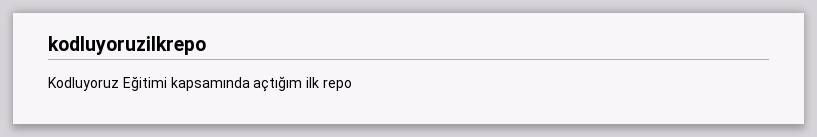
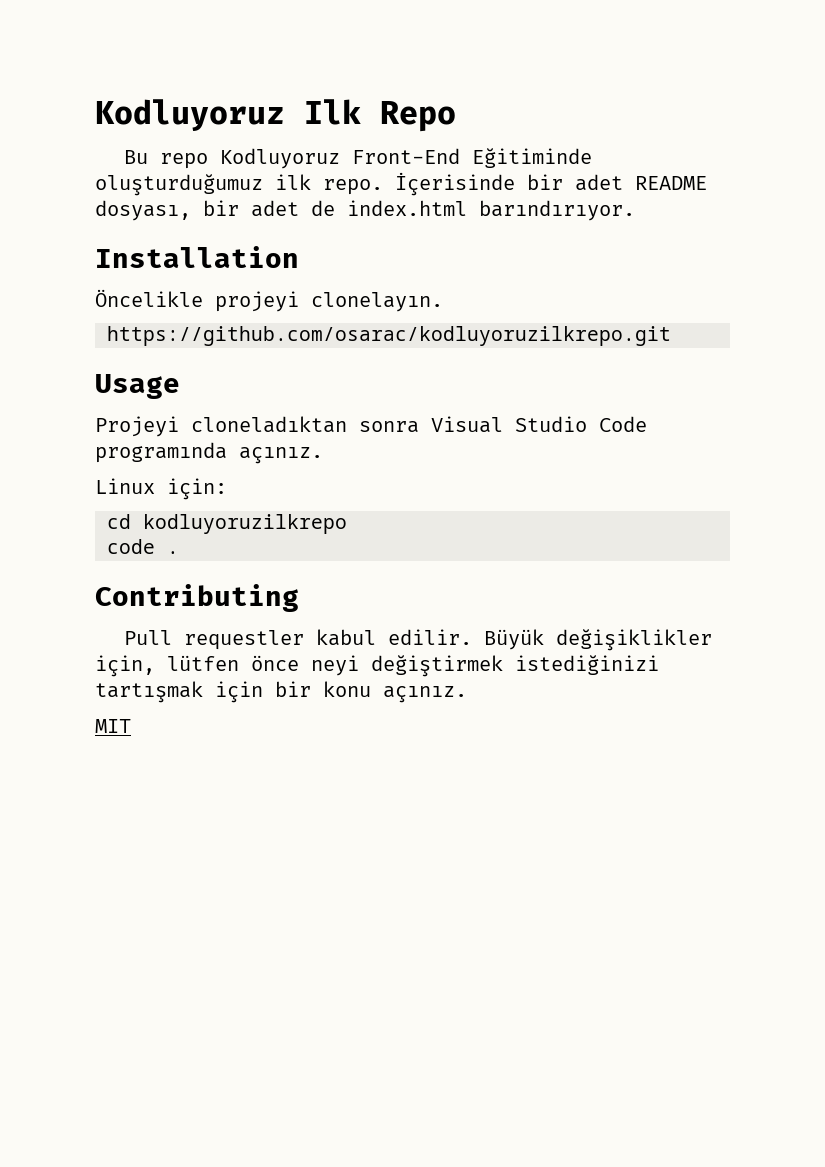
- kodluyoruzilkrepo
- Kodluyoruz Eğitimi kapsamında açtığım ilk repo
+ Kodluyoruz Ilk Repo
+ Bu repo Kodluyoruz Front-End Eğitiminde oluşturduğumuz ilk repo. İçerisinde bir adet README dosyası, bir adet de index.html barındırıyor.
+ Installation
+ Öncelikle projeyi clonelayın.
+ https://github.com/osarac/kodluyoruzilkrepo.git
+ Usage
+ Projeyi cloneladıktan sonra Visual Studio Code programında açınız.
+ Linux için:
+ cd kodluyoruzilkrepo
+ code .
+ Contributing
+ Pull requestler kabul edilir. Büyük değişiklikler için, lütfen önce neyi değiştirmek istediğinizi tartışmak için bir konu açınız.
+ MIT

